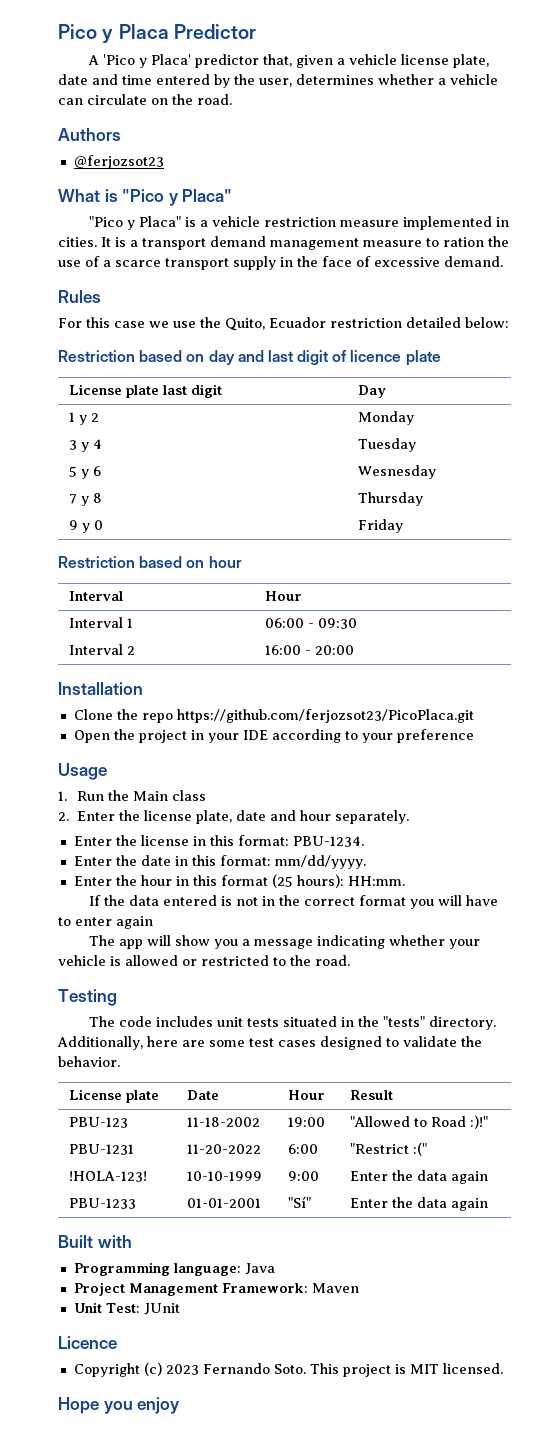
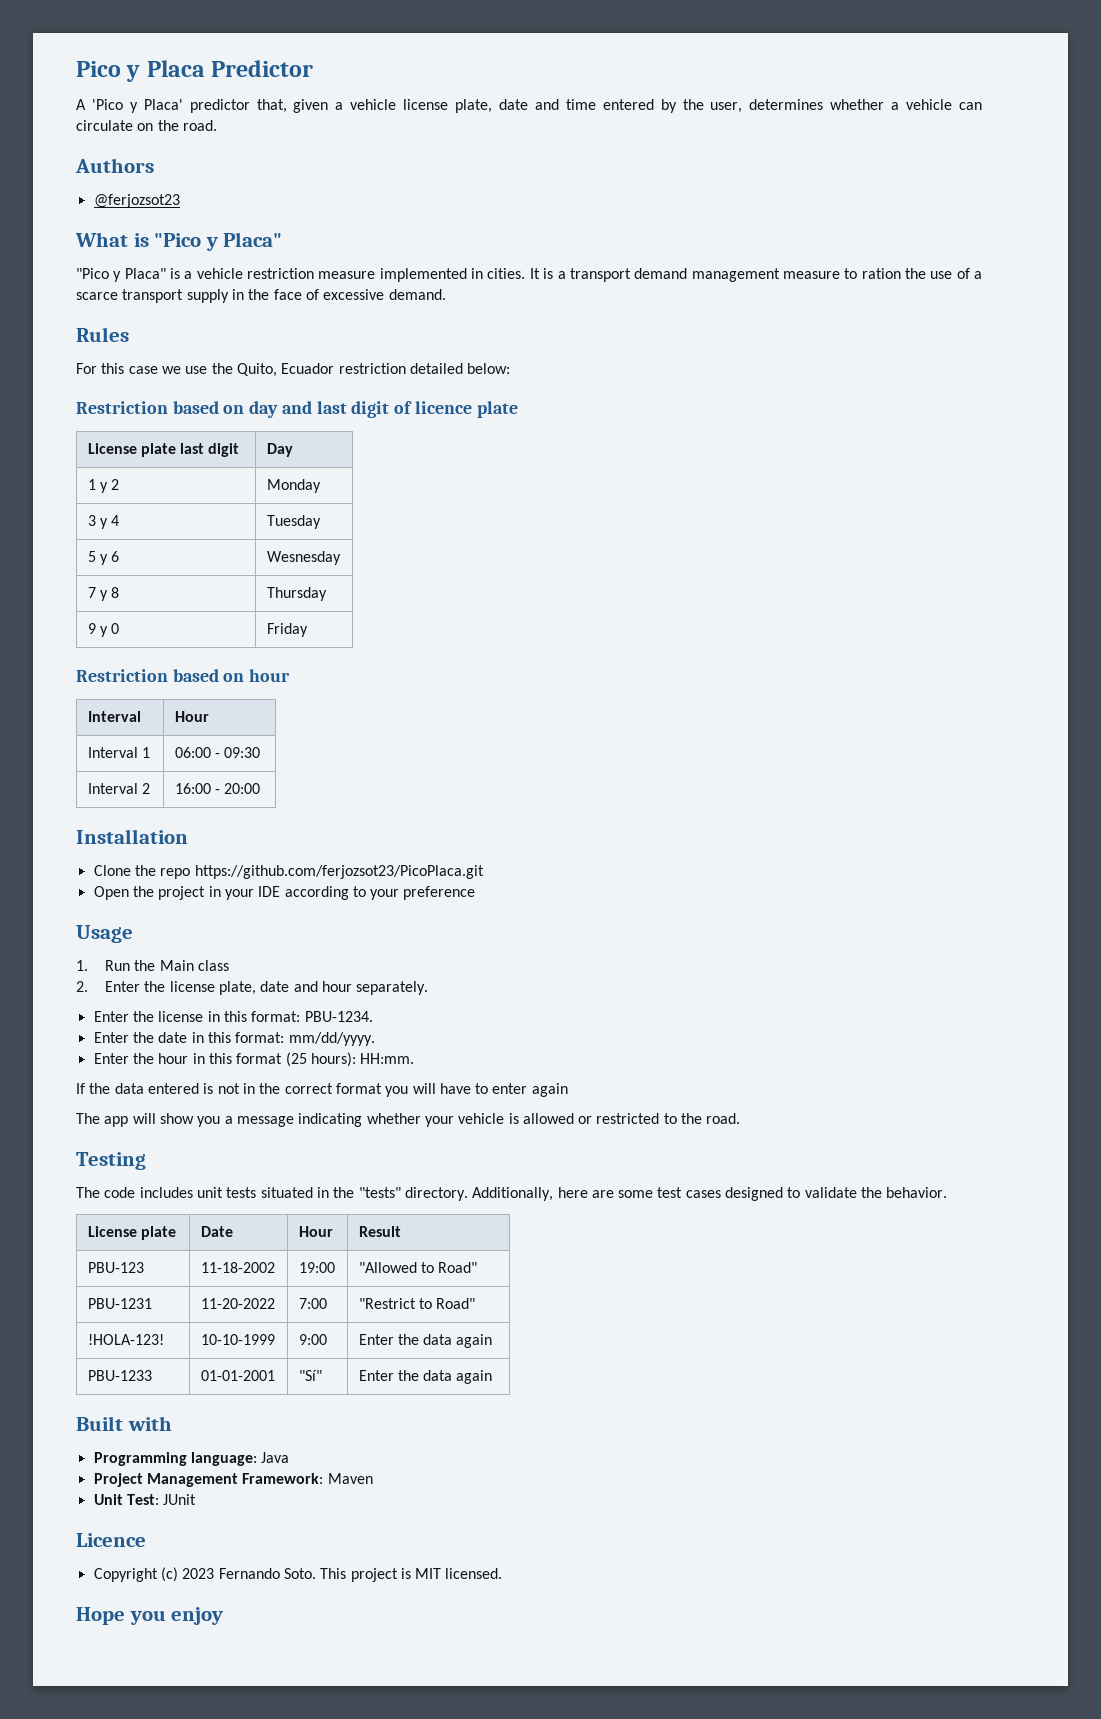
- PBU-123 | 11-18-2002 | 19:00 | "Allowed to Road :)!"
+ PBU-123 | 11-18-2002 | 19:00 | "Allowed to Road"
- PBU-1231 | 11-20-2022 | 6:00 | "Restrict :("
+ PBU-1231 | 11-20-2022 | 7:00 | "Restrict to Road"

